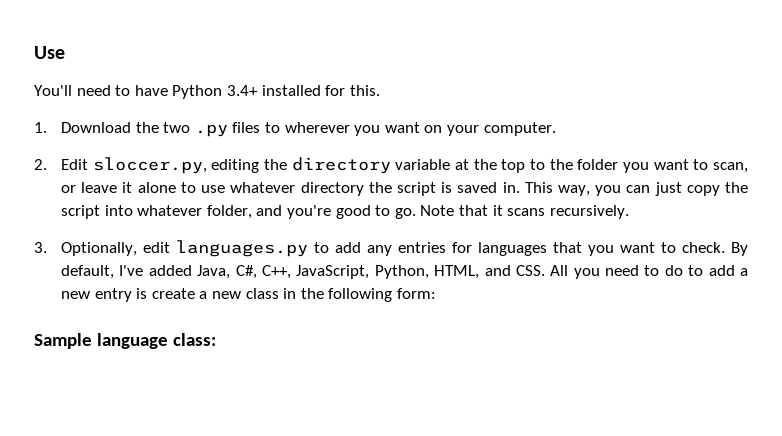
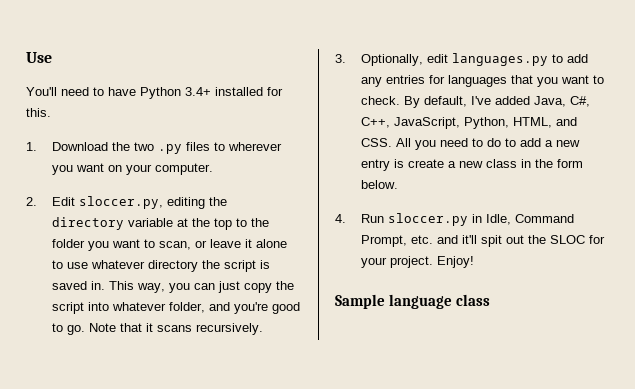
- By default, I've added Java, C#, C++, JavaScript, Python, HTML, and CSS. All you need to do to add a new entry is create a new class in the following form:
+ By default, I've added Java, C#, C++, JavaScript, Python, HTML, and CSS. All you need to do to add a new entry is create a new class in the form below.
+ 4. Run sloccer.py in Idle, Command Prompt, etc. and it'll spit out the SLOC for your project. Enjoy!
- Sample language class:
+ Sample language class

